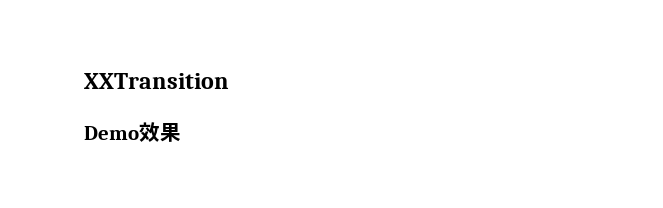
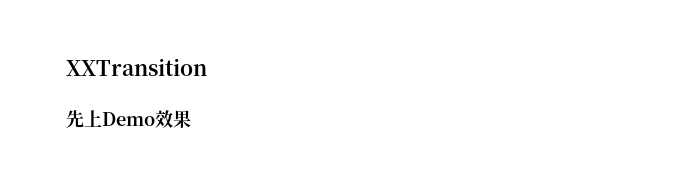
- Demo效果
+ 先上Demo效果

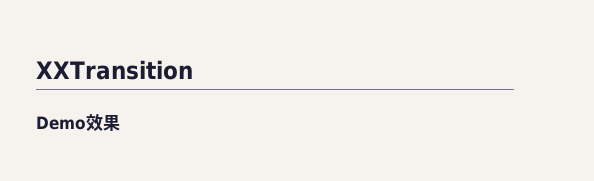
- 先上Demo效果
+ Demo效果

